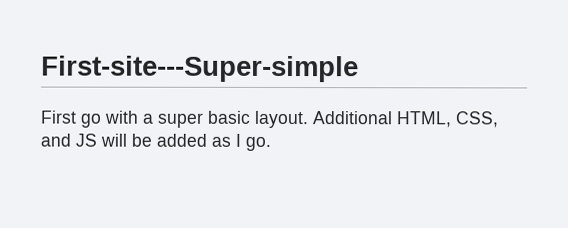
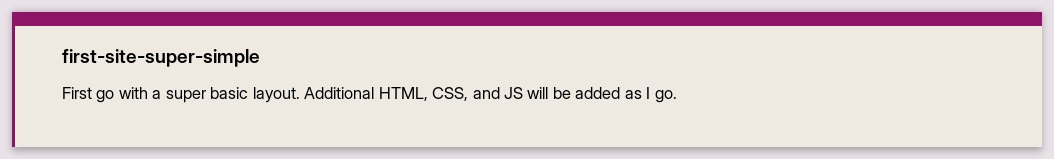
- First-site---Super-simple
+ first-site-super-simple

